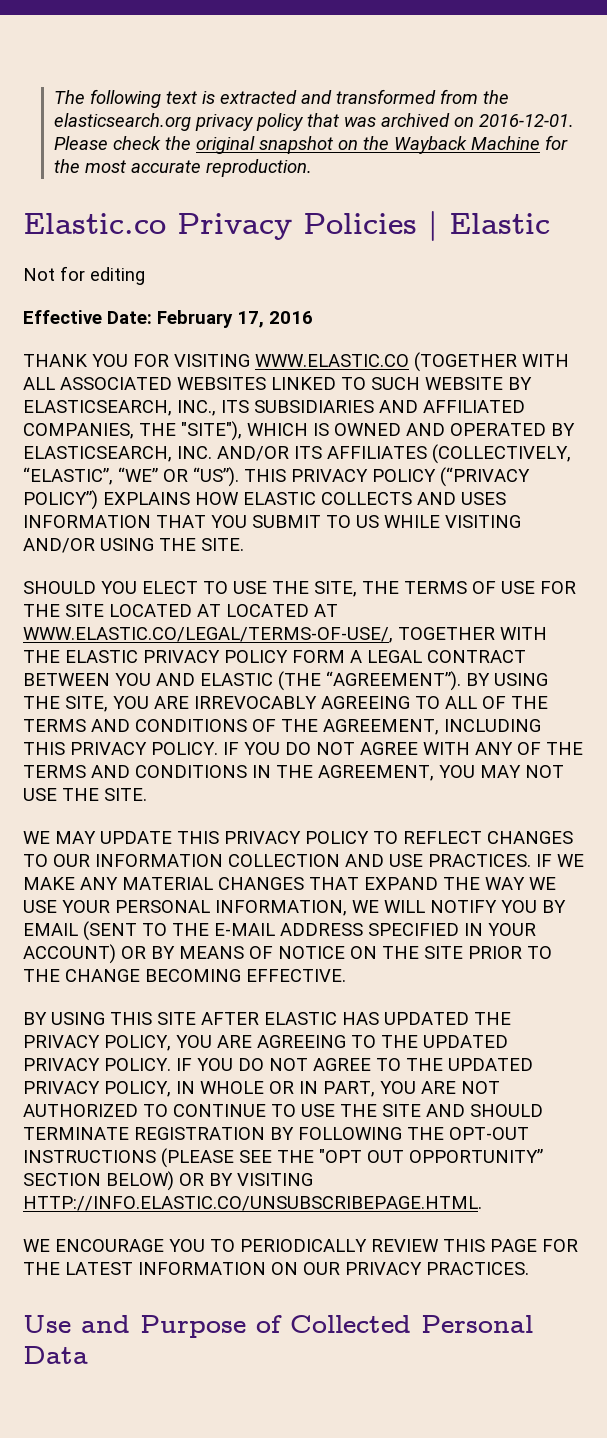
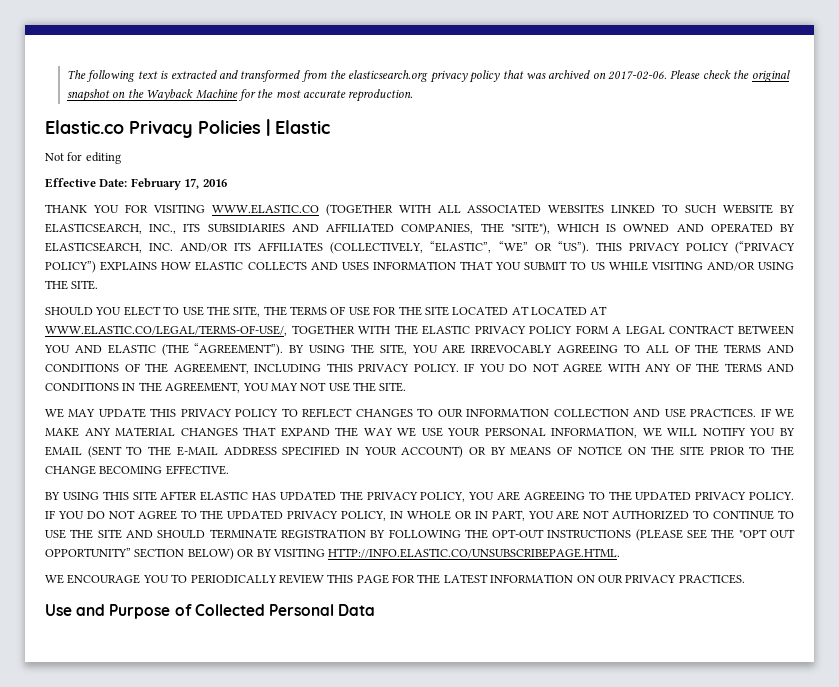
- The following text is extracted and transformed from the elasticsearch.org privacy policy that was archived on 2016-12-01.
+ The following text is extracted and transformed from the elasticsearch.org privacy policy that was archived on 2017-02-06.

